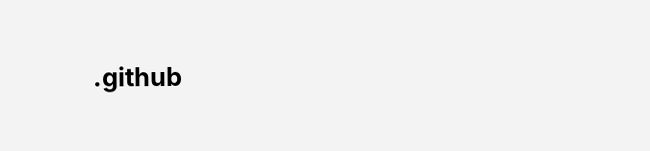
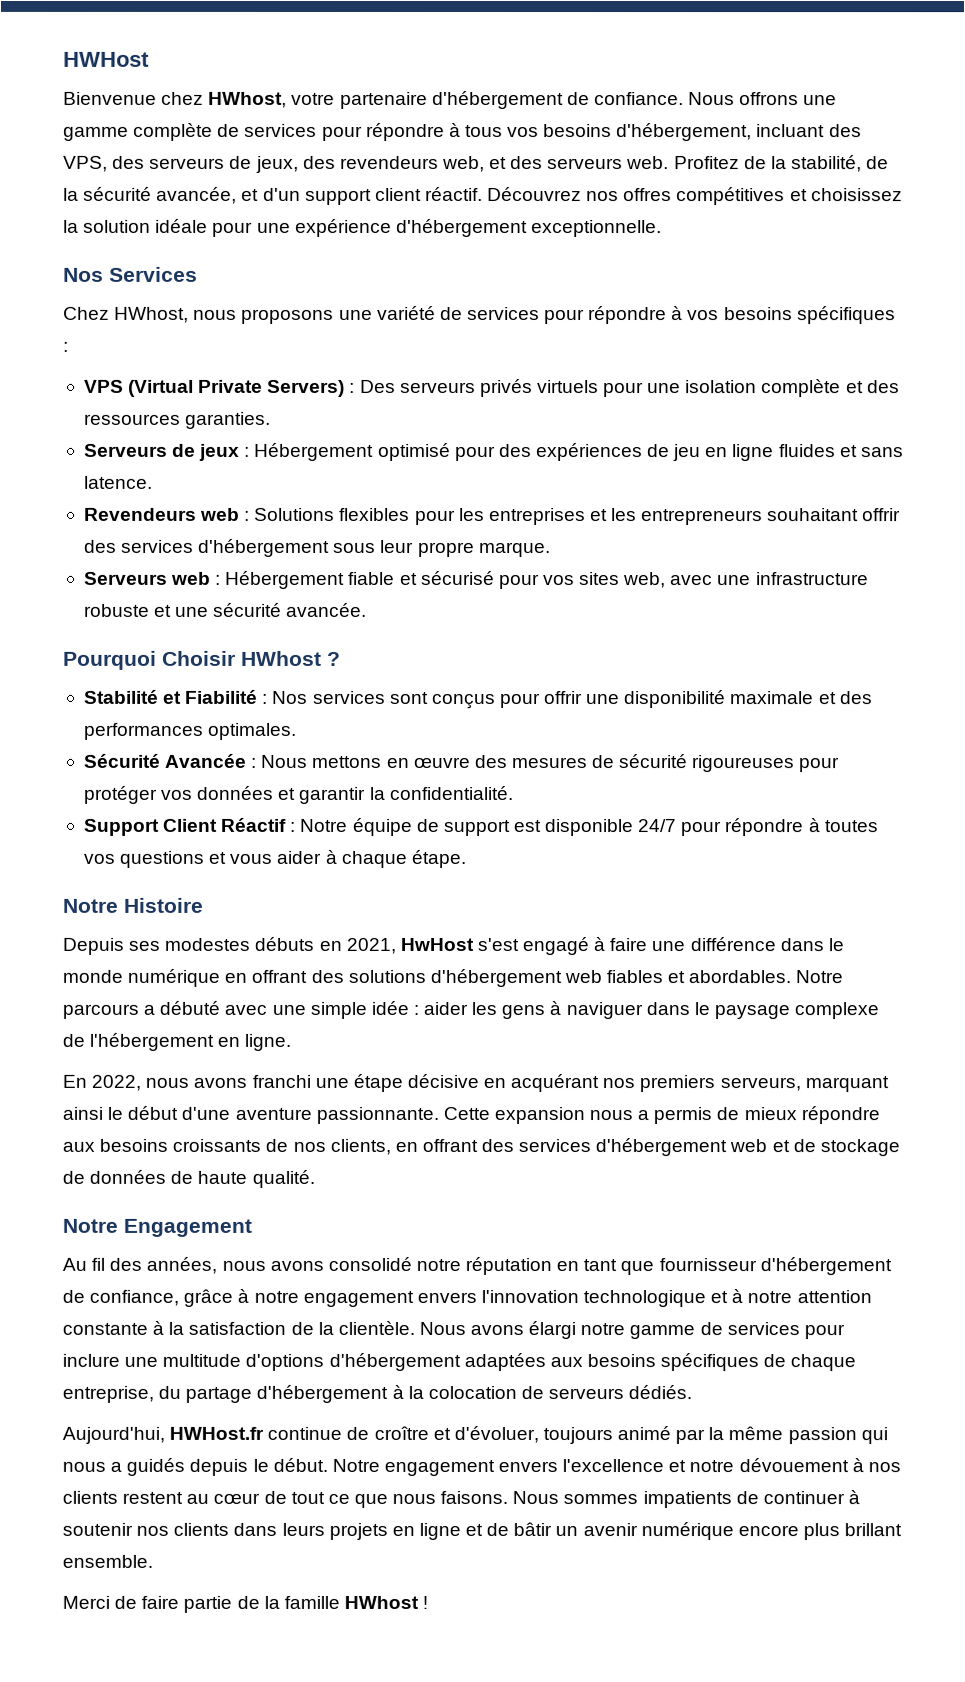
- .github
+ HWHost
+ Bienvenue chez HWhost, votre partenaire d'hébergement de confiance. Nous offrons une gamme complète de services pour répondre à tous vos besoins d'hébergement, incluant des VPS, des serveurs de jeux, des revendeurs web, et des serveurs web. Profitez de la stabilité, de la sécurité avancée, et d'un support client réactif. Découvrez nos offres compétitives et choisissez la solution idéale pour une expérience d'hébergement exceptionnelle.
+ Nos Services
+ Chez HWhost, nous proposons une variété de services pour répondre à vos besoins spécifiques :
+ VPS (Virtual Private Servers) : Des serveurs privés virtuels pour une isolation complète et des ressources garanties.
+ Serveurs de jeux : Hébergement optimisé pour des expériences de jeu en ligne fluides et sans latence.
+ Revendeurs web : Solutions flexibles pour les entreprises et les entrepreneurs souhaitant offrir des services d'hébergement sous leur propre marque.
+ Serveurs web : Hébergement fiable et sécurisé pour vos sites web, avec une infrastructure robuste et une sécurité avancée.
+ Pourquoi Choisir HWhost ?
+ Stabilité et Fiabilité : Nos services sont conçus pour offrir une disponibilité maximale et des performances optimales.
+ Sécurité Avancée : Nous mettons en œuvre des mesures de sécurité rigoureuses pour protéger vos données et garantir la confidentialité.
+ Support Client Réactif : Notre équipe de support est disponible 24/7 pour répondre à toutes vos questions et vous aider à chaque étape.
+ Notre Histoire
+ Depuis ses modestes débuts en 2021, HwHost s'est engagé à faire une différence dans le monde numérique en offrant des solutions d'hébergement web fiables et abordables. Notre parcours a débuté avec une simple idée : aider les gens à naviguer dans le paysage complexe de l'hébergement en ligne.
+ En 2022, nous avons franchi une étape décisive en acquérant nos premiers serveurs, marquant ainsi le début d'une aventure passionnante. Cette expansion nous a permis de mieux répondre aux besoins croissants de nos clients, en offrant des services d'hébergement web et de stockage de données de haute qualité.
+ Notre Engagement
+ Au fil des années, nous avons consolidé notre réputation en tant que fournisseur d'hébergement de confiance, grâce à notre engagement envers l'innovation technologique et à notre attention constante à la satisfaction de la clientèle. Nous avons élargi notre gamme de services pour inclure une multitude d'options d'hébergement adaptées aux besoins spécifiques de chaque entreprise, du partage d'hébergement à la colocation de serveurs dédiés.
+ Aujourd'hui, HWHost.fr continue de croître et d'évoluer, toujours animé par la même passion qui nous a guidés depuis le début. Notre engagement envers l'excellence et notre dévouement à nos clients restent au cœur de tout ce que nous faisons. Nous sommes impatients de continuer à soutenir nos clients dans leurs projets en ligne et de bâtir un avenir numérique encore plus brillant ensemble.
+ Merci de faire partie de la famille HWhost !

